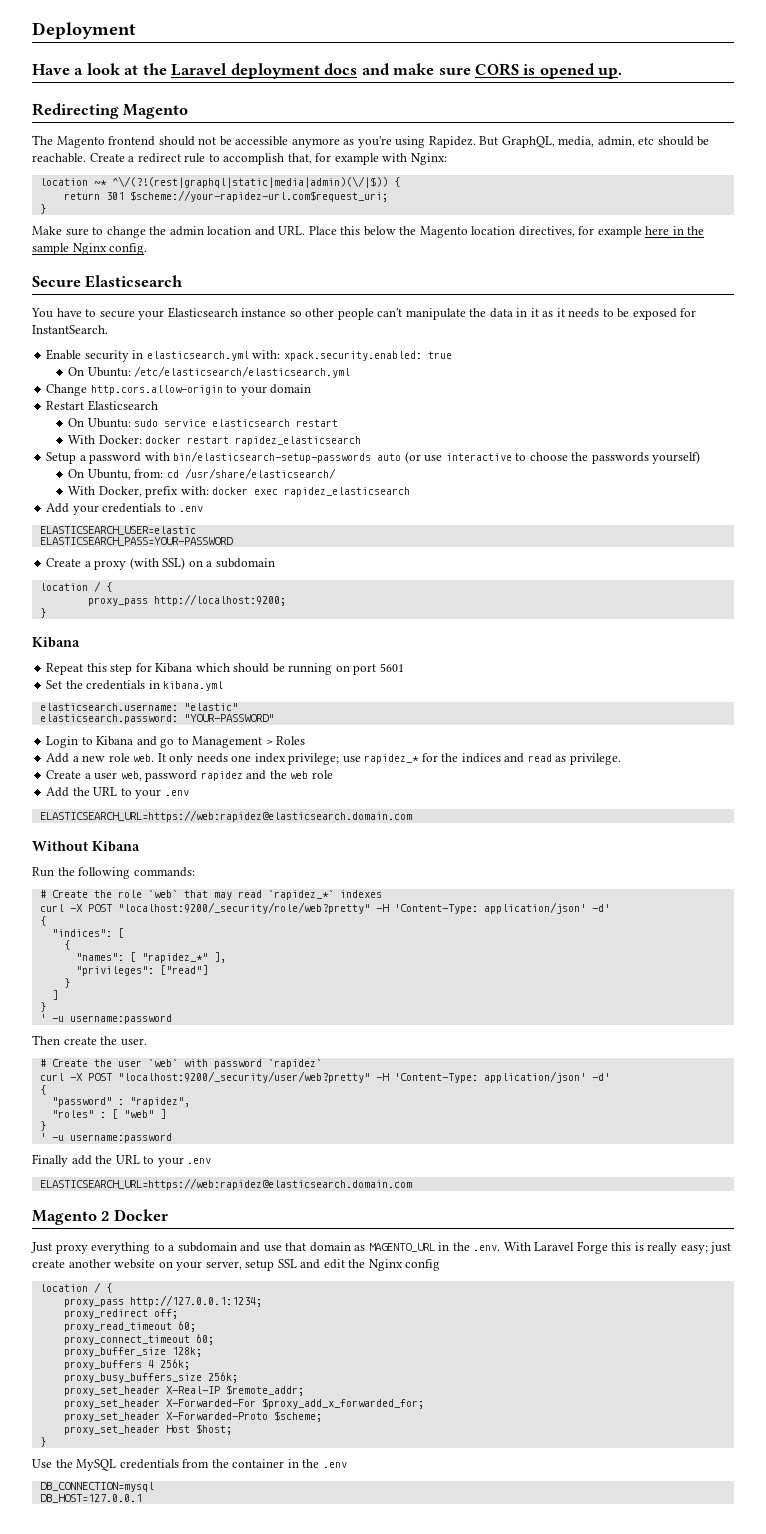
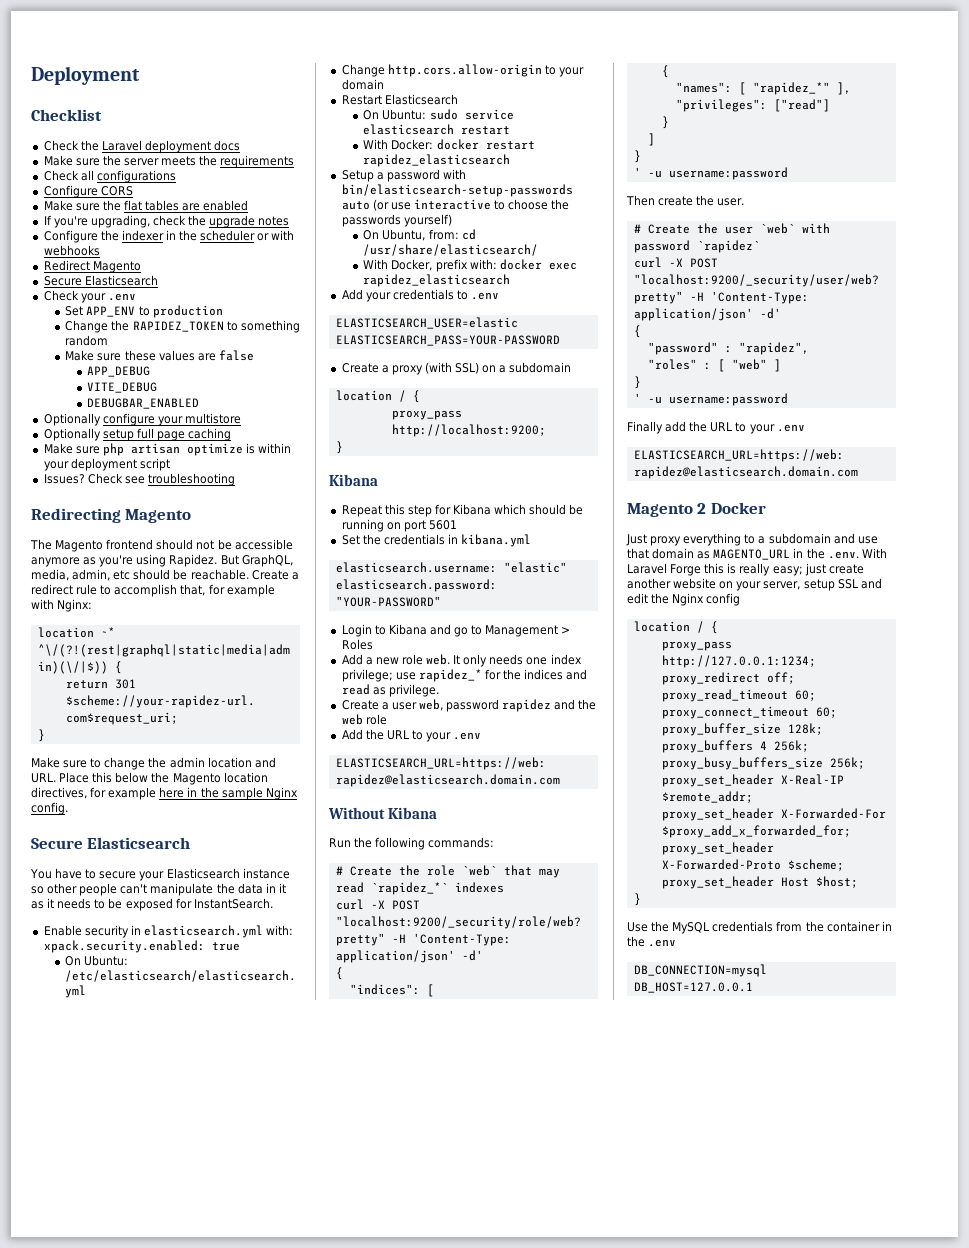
- Have a look at the Laravel deployment docs and make sure CORS is opened up.
+ Checklist
+ Check the Laravel deployment docs
+ Make sure the server meets the requirements
+ Check all configurations
+ Configure CORS
+ Make sure the flat tables are enabled
+ If you're upgrading, check the upgrade notes
+ Configure the indexer in the scheduler or with webhooks
+ Redirect Magento
+ Secure Elasticsearch
+ Check your .env
+ Set APP_ENV to production
+ Change the RAPIDEZ_TOKEN to something random
+ Make sure these values are false
+ APP_DEBUG
+ VITE_DEBUG
+ DEBUGBAR_ENABLED
+ Optionally configure your multistore
+ Optionally setup full page caching
+ Make sure php artisan optimize is within your deployment script
+ Issues? Check see troubleshooting

